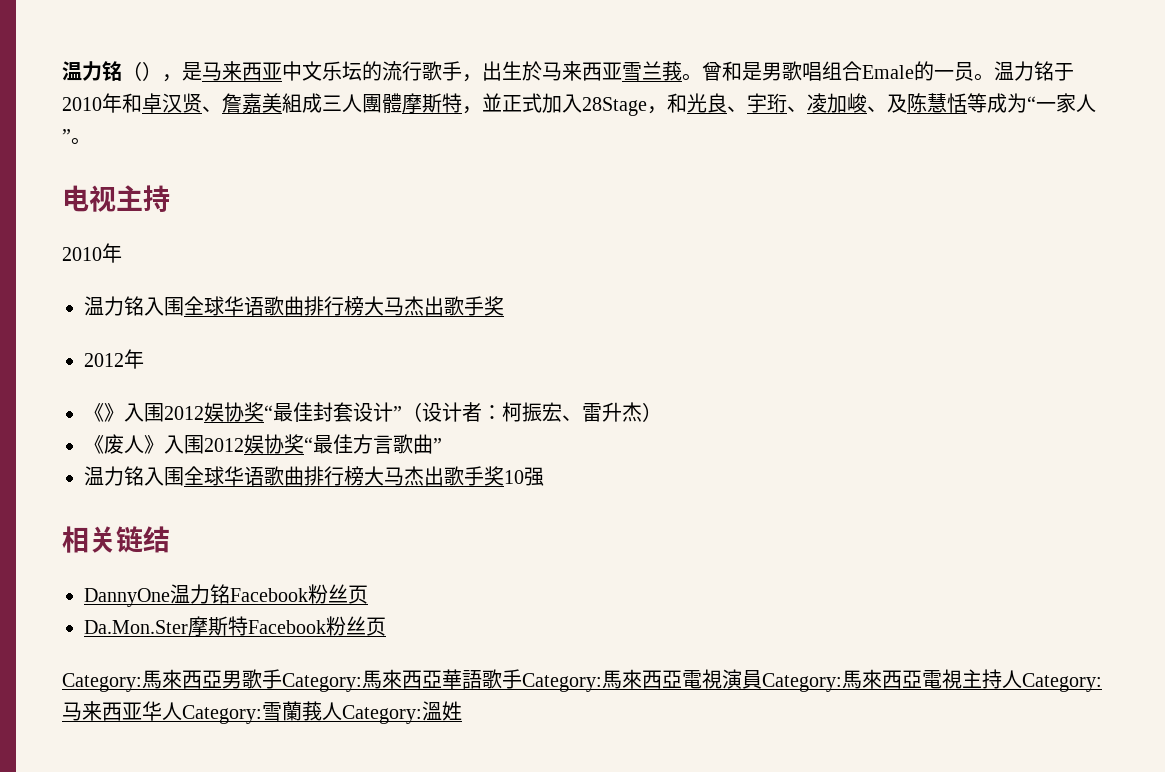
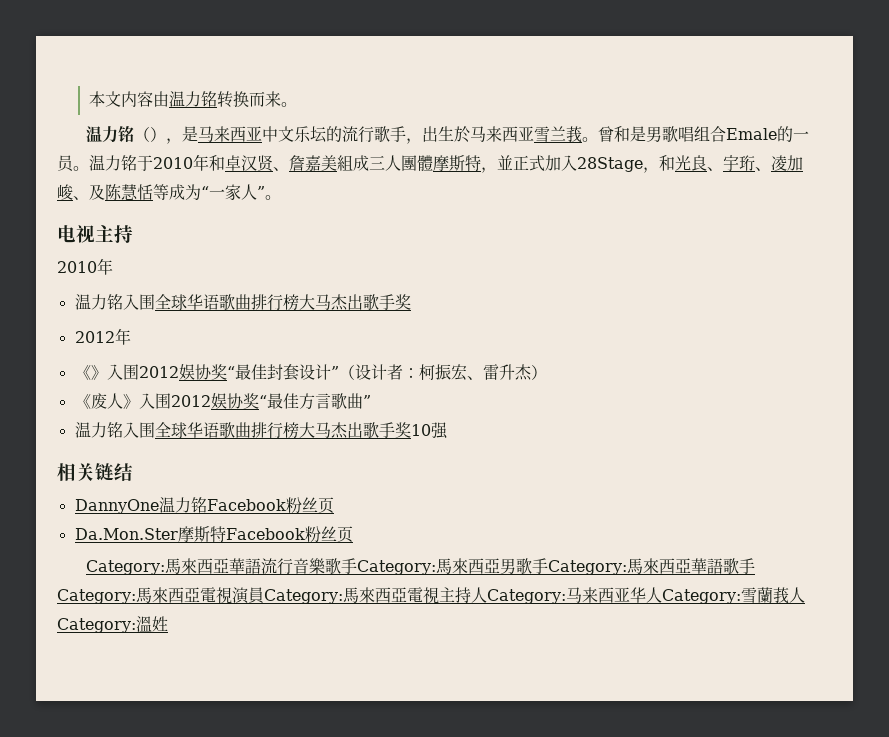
+ 本文内容由温力铭转换而来。
- Category:馬來西亞男歌手Category:馬來西亞華語歌手Category:馬來西亞電視演員Category:馬來西亞電視主持人Category:马来西亚华人Category:雪蘭莪人Category:溫姓
+ Category:馬來西亞華語流行音樂歌手Category:馬來西亞男歌手Category:馬來西亞華語歌手Category:馬來西亞電視演員Category:馬來西亞電視主持人Category:马来西亚华人Category:雪蘭莪人Category:溫姓

